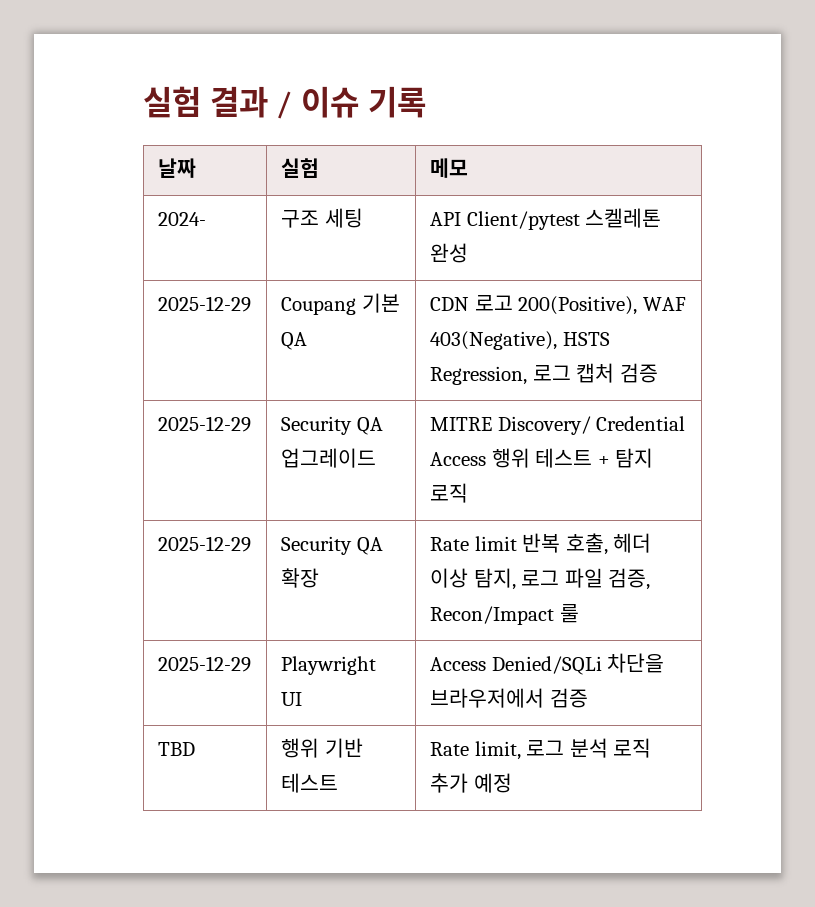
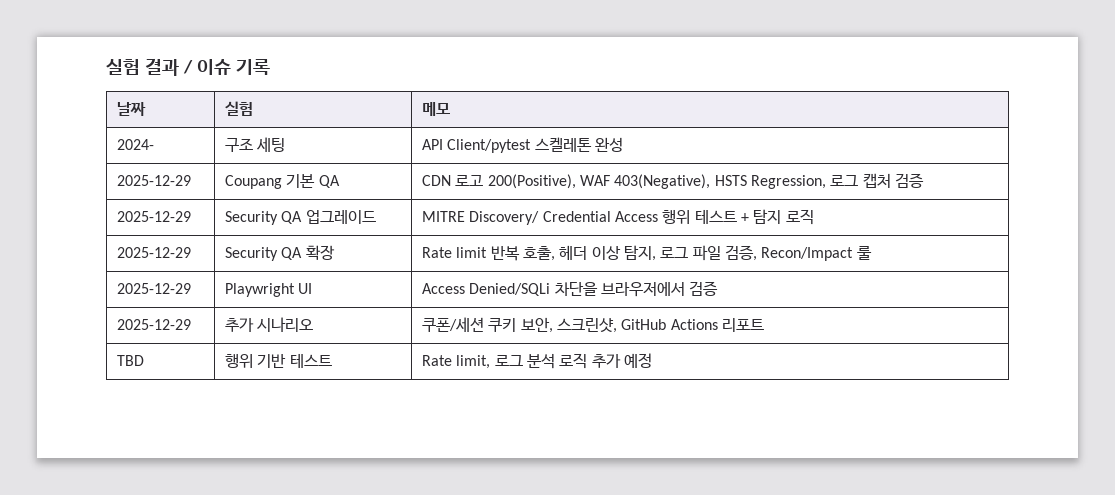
+ 2025-12-29 | 추가 시나리오 | 쿠폰/세션 쿠키 보안, 스크린샷, GitHub Actions 리포트

